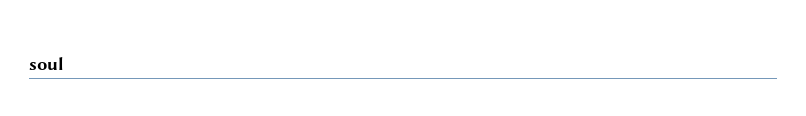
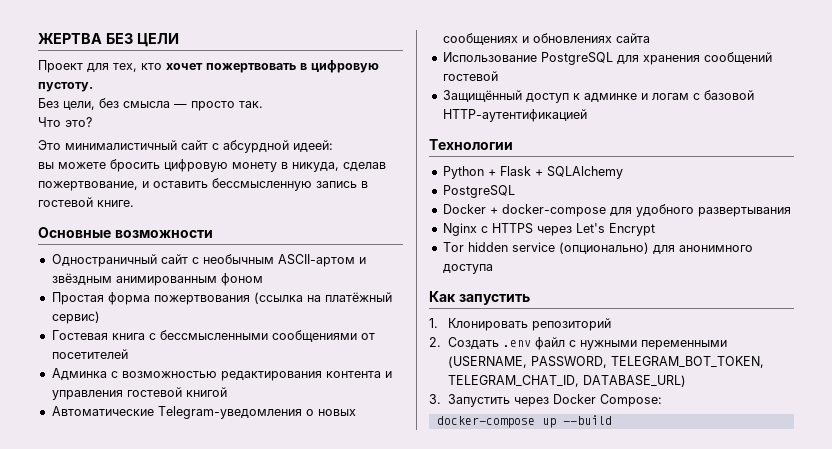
- soul
+ ЖЕРТВА БЕЗ ЦЕЛИ
+ Проект для тех, кто хочет пожертвовать в цифровую пустоту.
+ Без цели, без смысла — просто так.
+ Что это?
+ Это минималистичный сайт с абсурдной идеей:
+ вы можете бросить цифровую монету в никуда, сделав пожертвование, и оставить бессмысленную запись в гостевой книге.
+ Основные возможности
+ Одностраничный сайт с необычным ASCII-артом и звёздным анимированным фоном
+ Простая форма пожертвования (ссылка на платёжный сервис)
+ Гостевая книга с бессмысленными сообщениями от посетителей
+ Админка с возможностью редактирования контента и управления гостевой книгой
+ Автоматические Telegram-уведомления о новых сообщениях и обновлениях сайта
+ Использование PostgreSQL для хранения сообщений гостевой
+ Защищённый доступ к админке и логам с базовой HTTP-аутентификацией
+ Технологии
+ Python + Flask + SQLAlchemy
+ PostgreSQL
+ Docker + docker-compose для удобного развертывания
+ Nginx с HTTPS через Let's Encrypt
+ Tor hidden service (опционально) для анонимного доступа
+ Как запустить
+ 1. Клонировать репозиторий
+ 2. Создать .env файл с нужными переменными (USERNAME, PASSWORD, TELEGRAM_BOT_TOKEN, TELEGRAM_CHAT_ID, DATABASE_URL)
+ 3. Запустить через Docker Compose:
+ docker-compose up --build

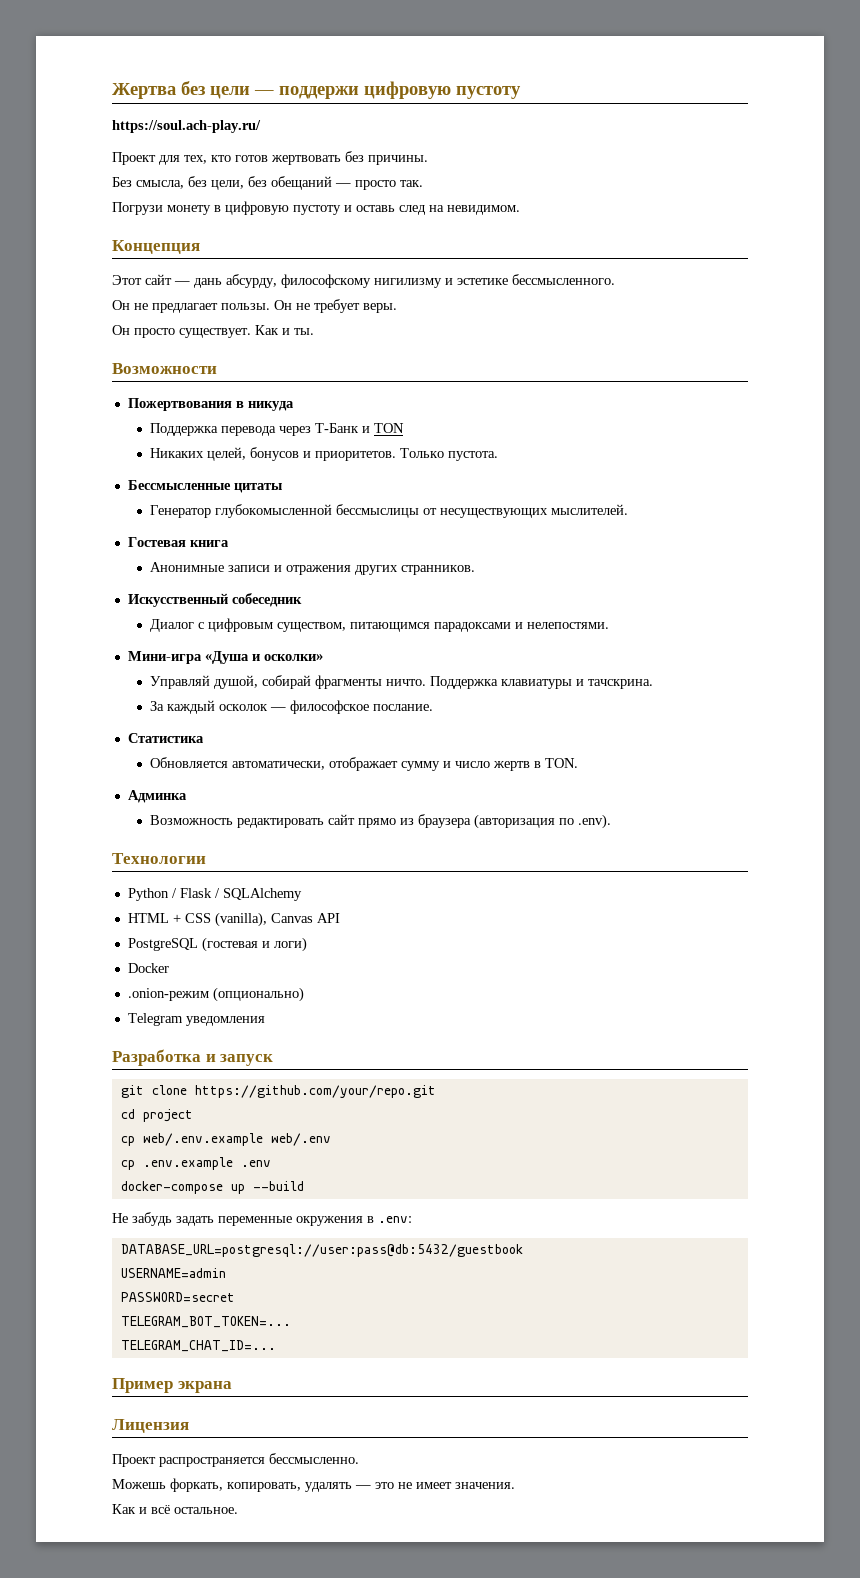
- ЖЕРТВА БЕЗ ЦЕЛИ
+ Жертва без цели — поддержи цифровую пустоту
+ https://soul.ach-play.ru/
- Проект для тех, кто хочет пожертвовать в цифровую пустоту.
+ Проект для тех, кто готов жертвовать без причины.
- Без цели, без смысла — просто так.
+ Без смысла, без цели, без обещаний — просто так.
- Что это?
- Это минималистичный сайт с абсурдной идеей:
- вы можете бросить цифровую монету в никуда, сделав пожертвование, и оставить бессмысленную запись в гостевой книге.
- Основные возможности
- Одностраничный сайт с необычным ASCII-артом и звёздным анимированным фоном
- Простая форма пожертвования (ссылка на платёжный сервис)
- Гостевая книга с бессмысленными сообщениями от посетителей
- Админка с возможностью редактирования контента и управления гостевой книгой
- Автоматические Telegram-уведомления о новых сообщениях и обновлениях сайта
- Использование PostgreSQL для хранения сообщений гостевой
- Защищённый доступ к админке и логам с базовой HTTP-аутентификацией
+ Погрузи монету в цифровую пустоту и оставь след на невидимом.
+ Концепция
+ Этот сайт — дань абсурду, философскому нигилизму и эстетике бессмысленного.
+ Он не предлагает пользы. Он не требует веры.
+ Он просто существует. Как и ты.
+ Возможности
+ Пожертвования в никуда
+ Поддержка перевода через T-Банк и TON
+ Никаких целей, бонусов и приоритетов. Только пустота.
+ Бессмысленные цитаты
+ Генератор глубокомысленной бессмыслицы от несуществующих мыслителей.
+ Гостевая книга
+ Анонимные записи и отражения других странников.
+ Искусственный собеседник
+ Диалог с цифровым существом, питающимся парадоксами и нелепостями.
+ Мини-игра «Душа и осколки»
+ Управляй душой, собирай фрагменты ничто. Поддержка клавиатуры и тачскрина.
+ За каждый осколок — философское послание.
+ Статистика
+ Обновляется автоматически, отображает сумму и число жертв в TON.
+ Админка
+ Возможность редактировать сайт прямо из браузера (авторизация по .env).
  Технологии
- Python + Flask + SQLAlchemy
- PostgreSQL
- Docker + docker-compose для удобного развертывания
- Nginx с HTTPS через Let's Encrypt
- Tor hidden service (опционально) для анонимного доступа
- Как запустить
- 1. Клонировать репозиторий
- 2. Создать .env файл с нужными переменными (USERNAME, PASSWORD, TELEGRAM_BOT_TOKEN, TELEGRAM_CHAT_ID, DATABASE_URL)
- 3. Запустить через Docker Compose:
+ Python / Flask / SQLAlchemy
+ HTML + CSS (vanilla), Canvas API
+ PostgreSQL (гостевая и логи)
+ Docker
+ .onion-режим (опционально)
+ Telegram уведомления
+ Разработка и запуск
+ git clone https://github.com/your/repo.git
+ cd project
+ cp web/.env.example web/.env
+ cp .env.example .env
  docker-compose up --build
+ Не забудь задать переменные окружения в .env:
+ DATABASE_URL=postgresql://user:pass@db:5432/guestbook
+ USERNAME=admin
+ PASSWORD=secret
+ TELEGRAM_BOT_TOKEN=...
+ TELEGRAM_CHAT_ID=...
+ Пример экрана
+ Лицензия
+ Проект распространяется бессмысленно.
+ Можешь форкать, копировать, удалять — это не имеет значения.
+ Как и всё остальное.

